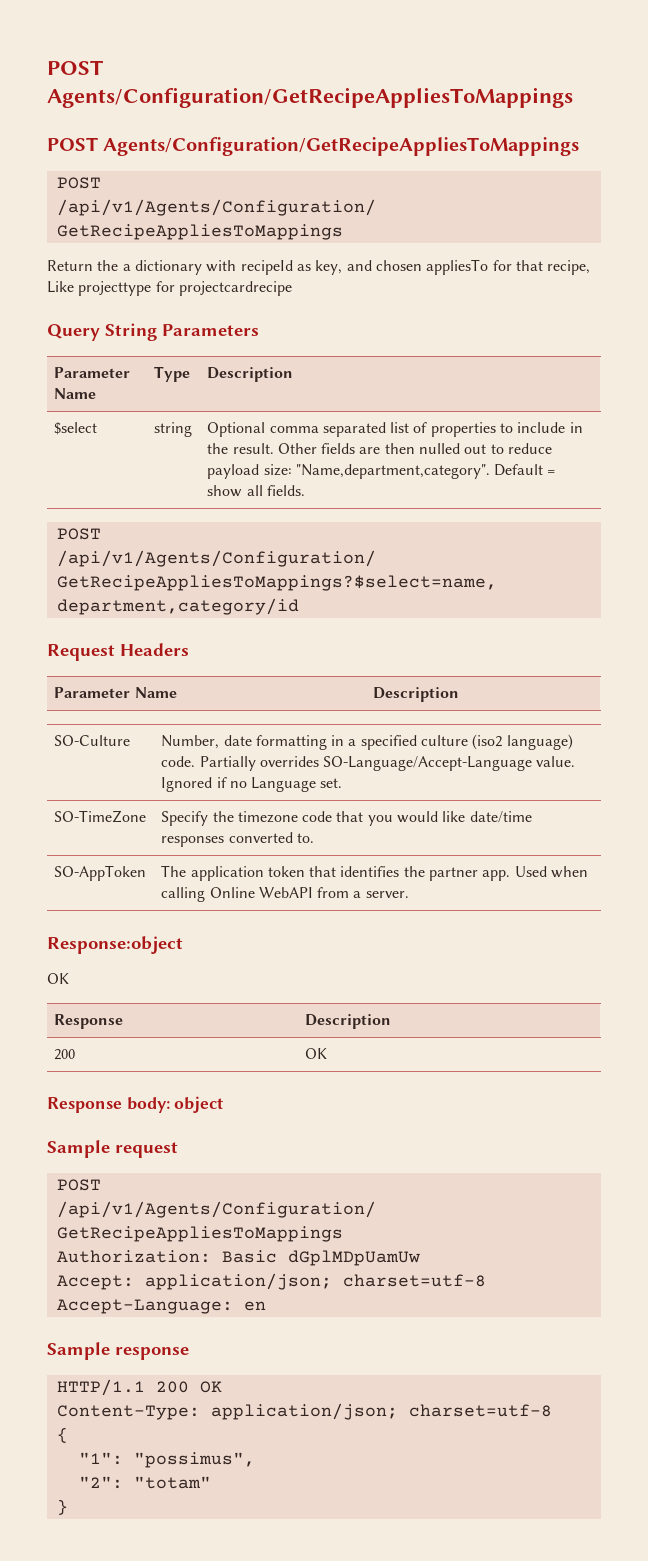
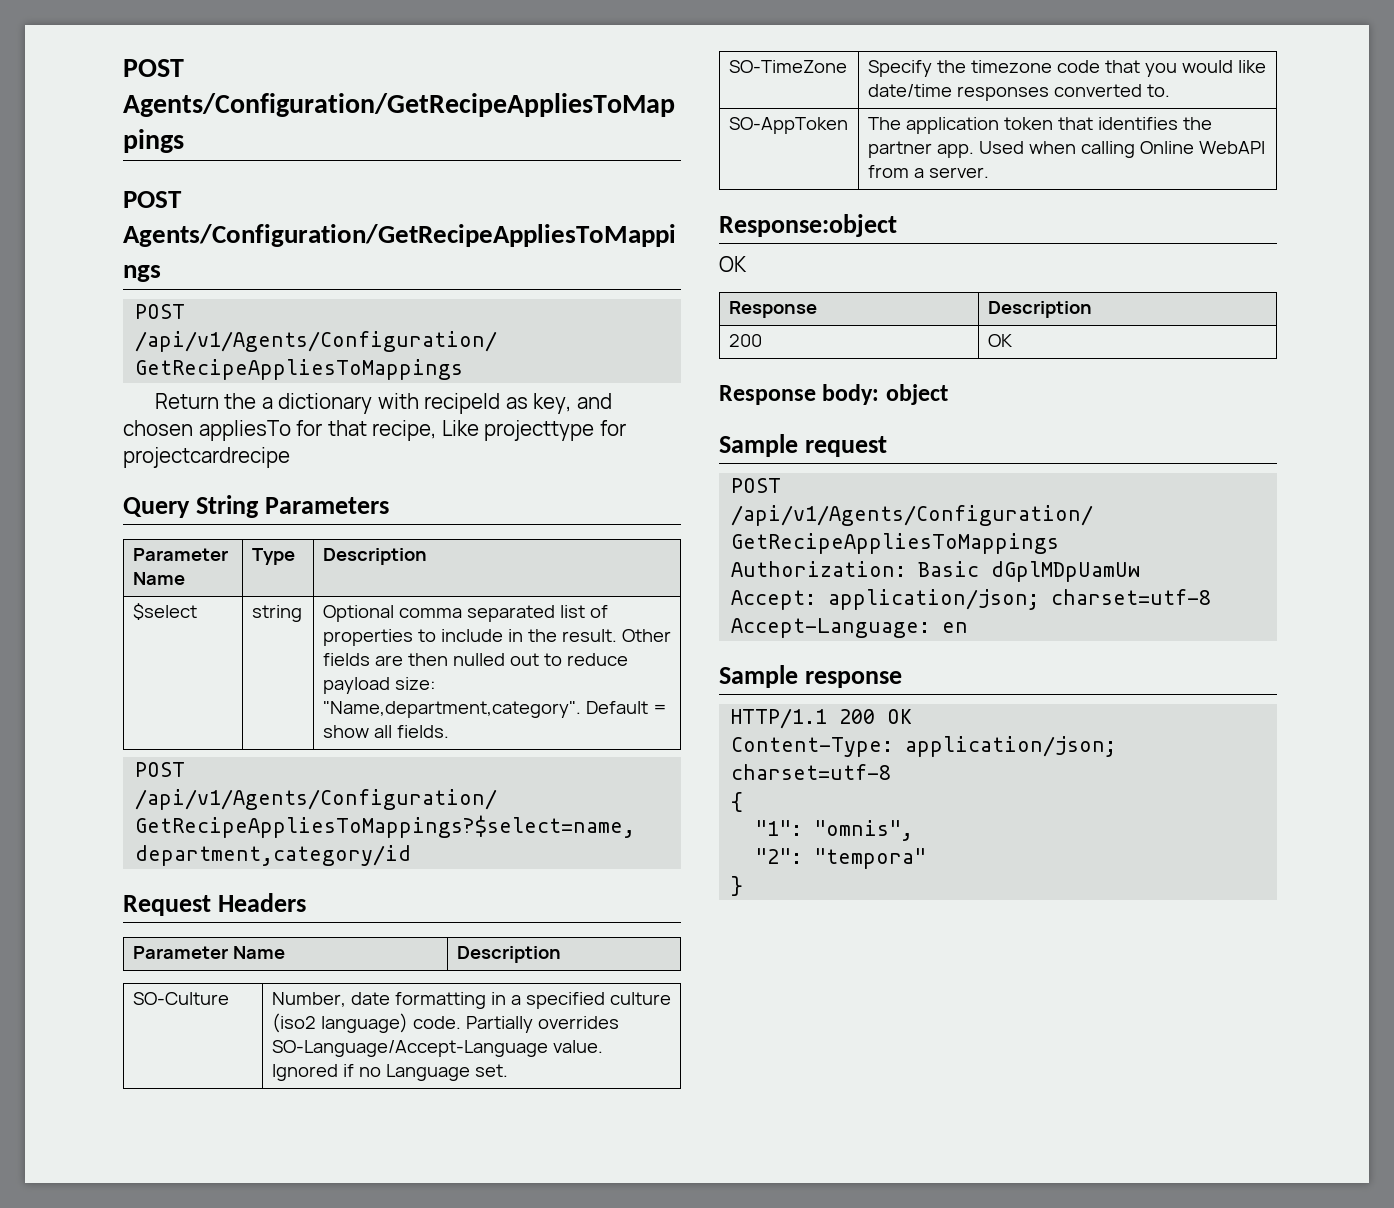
- "1": "possimus",
+ "1": "omnis",
- "2": "totam"
+ "2": "tempora"

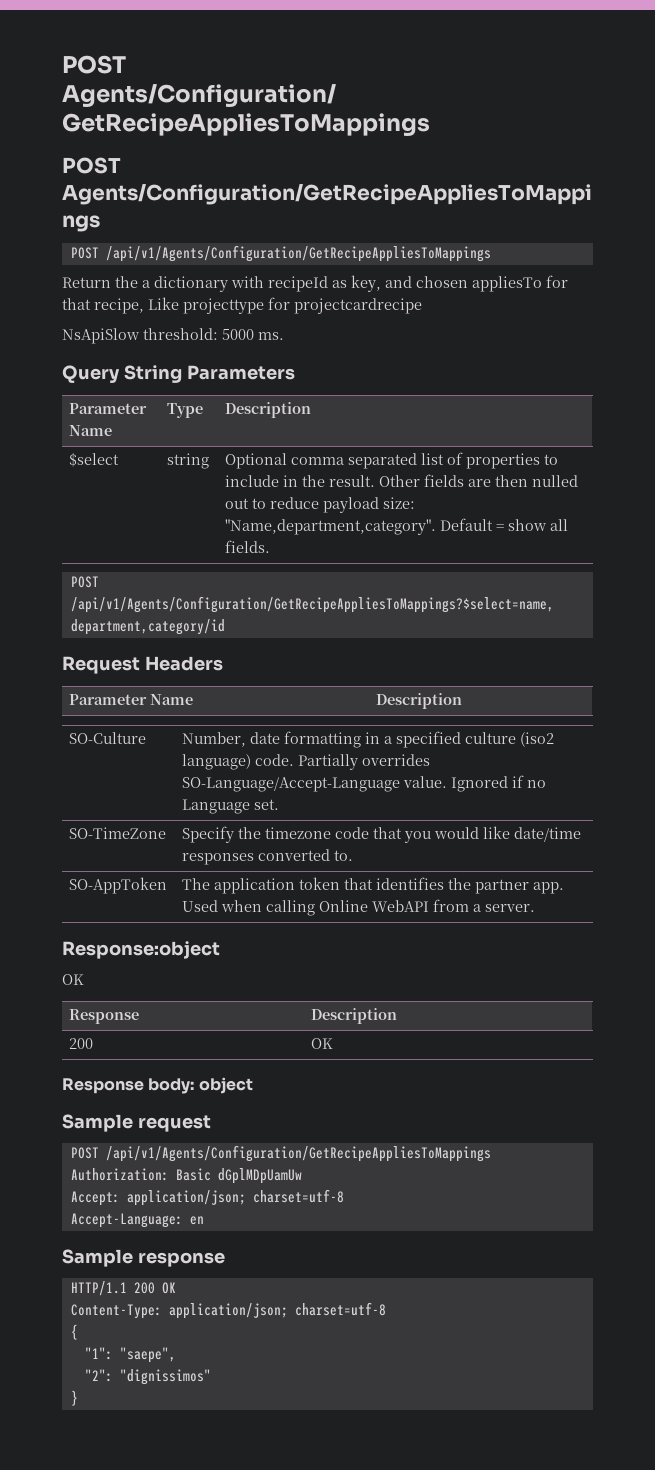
+ NsApiSlow threshold: 5000 ms.
- "1": "omnis",
+ "1": "saepe",
- "2": "tempora"
+ "2": "dignissimos"

